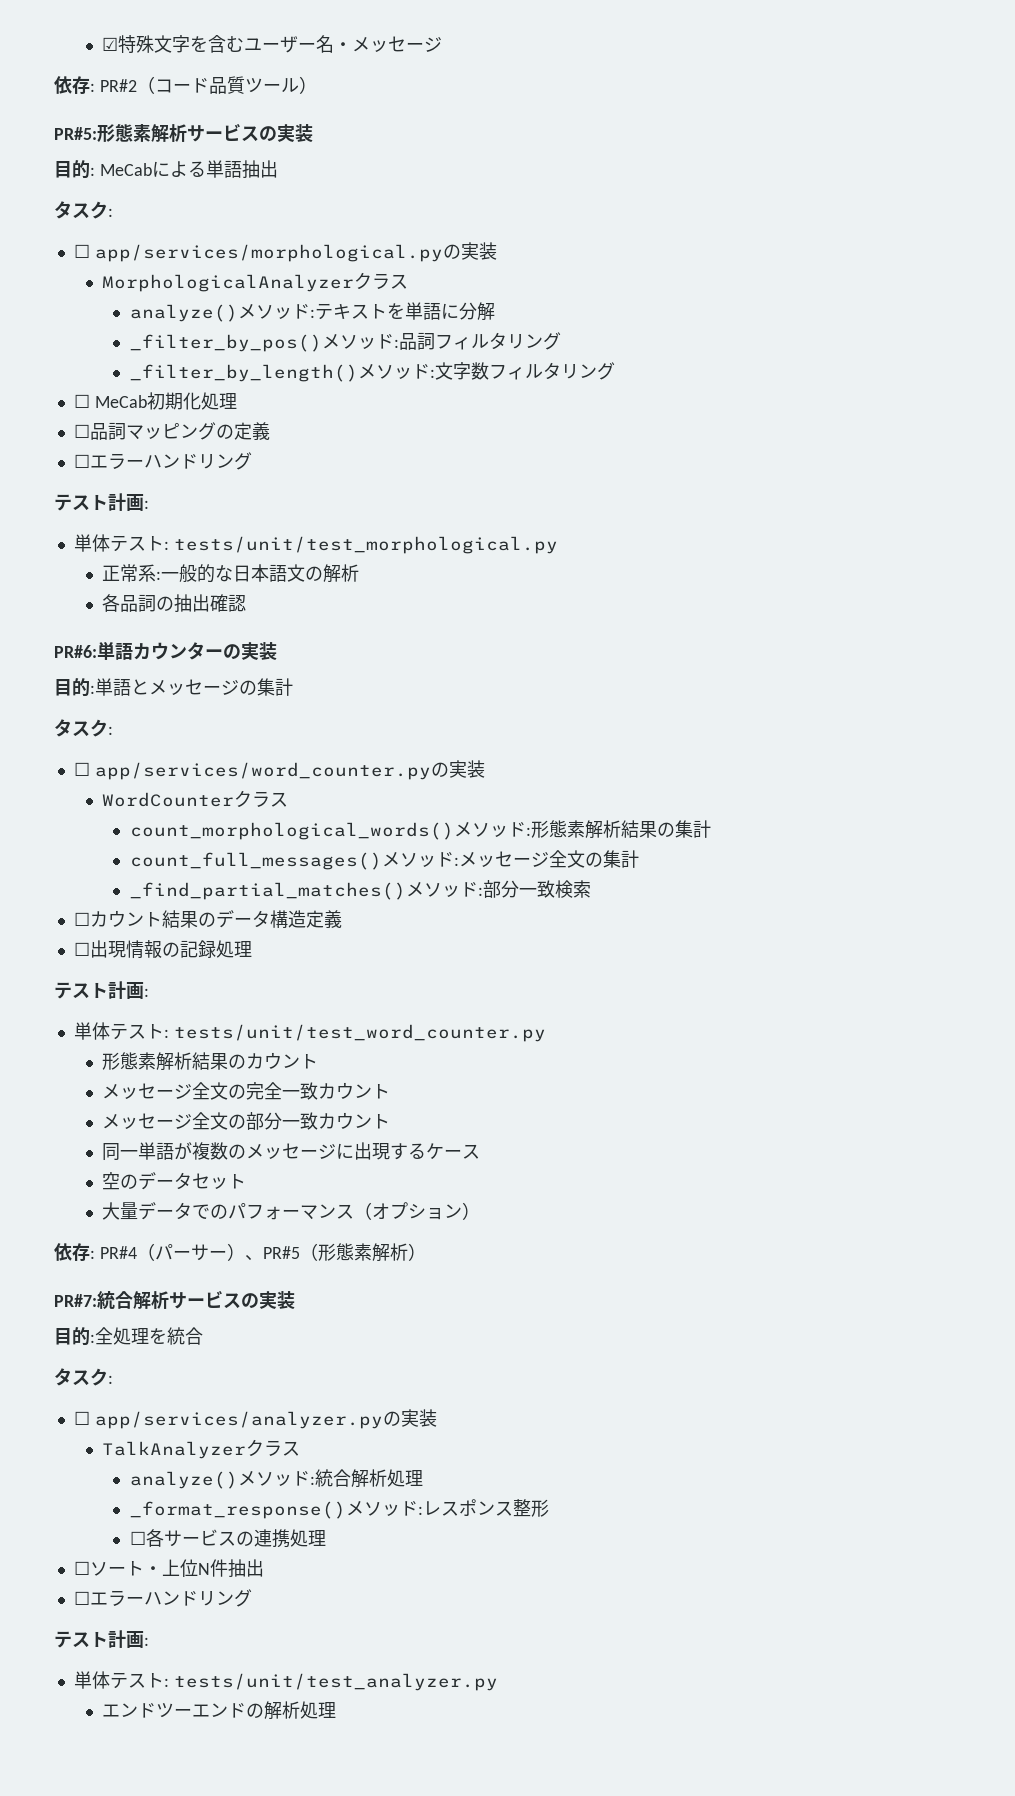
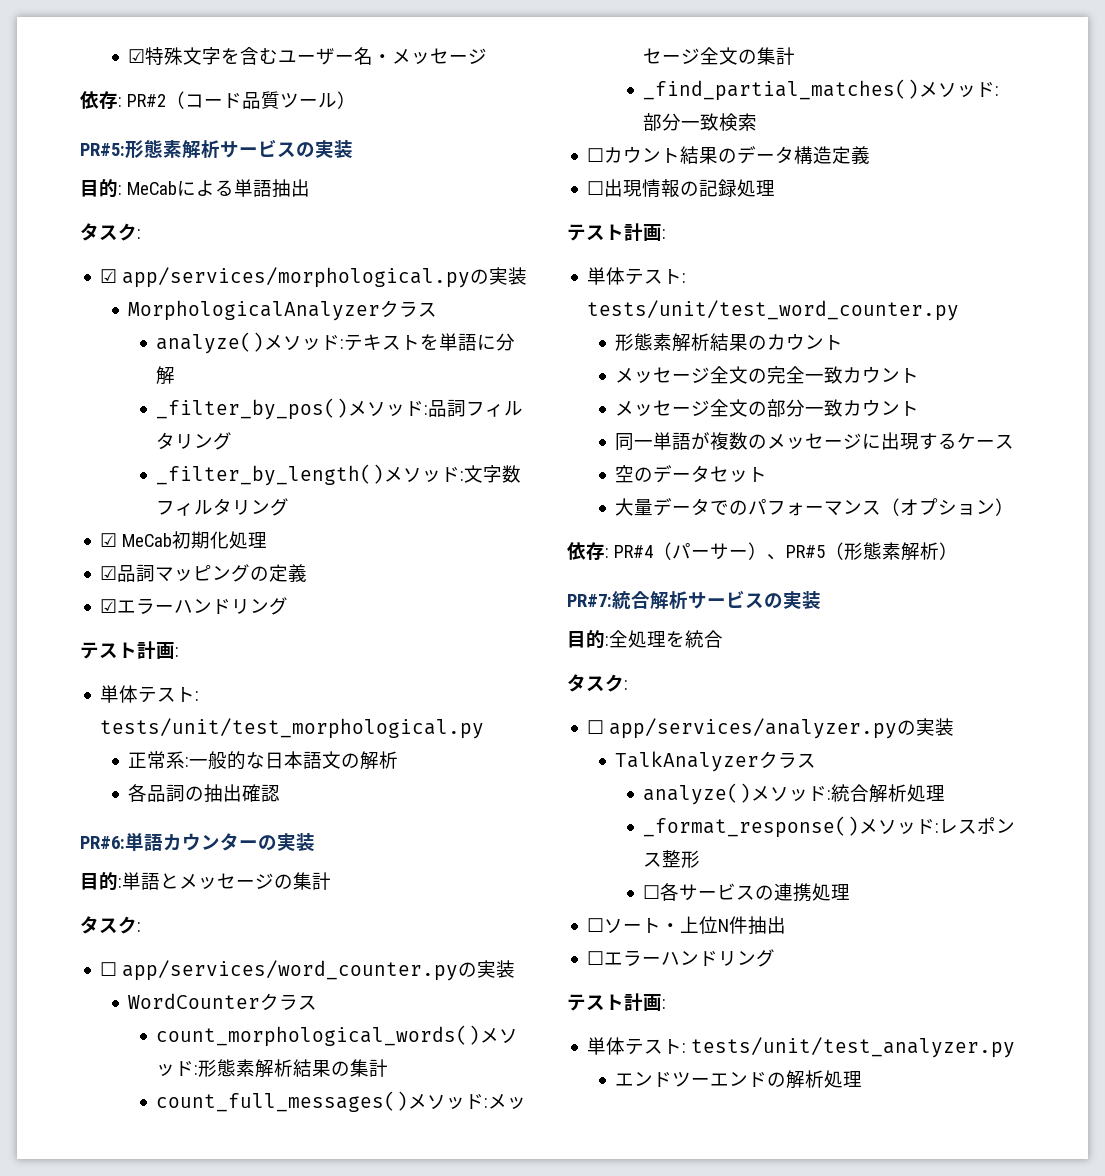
- ☐ app/services/morphological.pyの実装
+ ☑ app/services/morphological.pyの実装
- ☐ MeCab初期化処理
+ ☑ MeCab初期化処理
- ☐品詞マッピングの定義
- ☐エラーハンドリング
+ ☑品詞マッピングの定義
+ ☑エラーハンドリング

